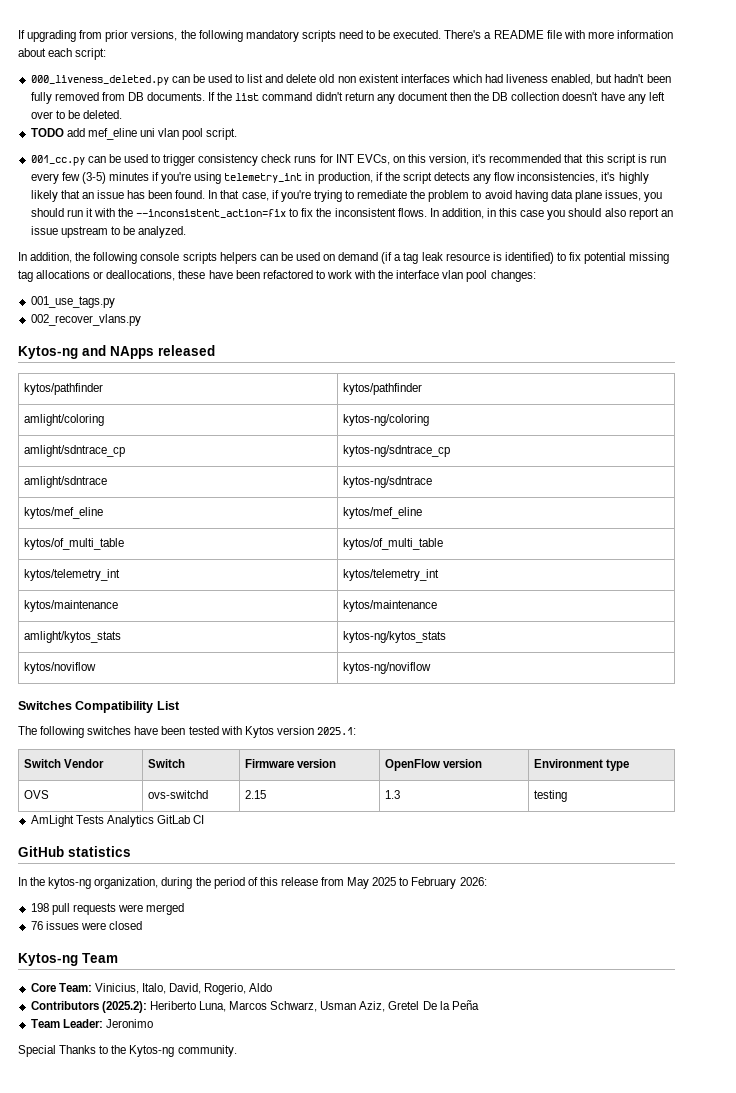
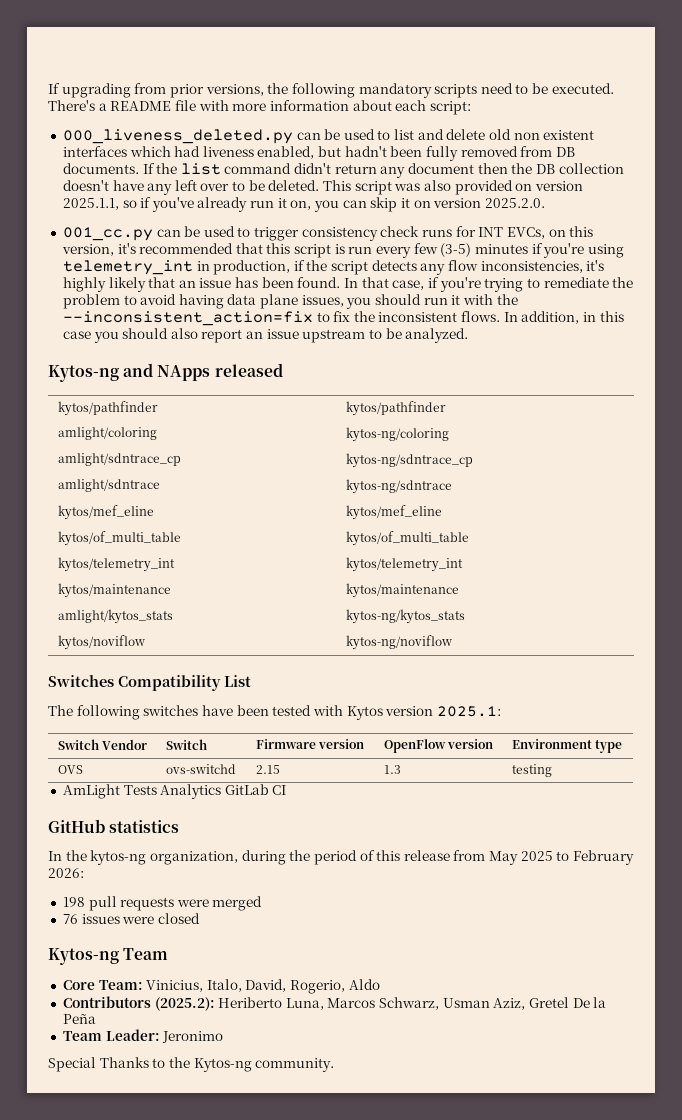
- If the list command didn't return any document then the DB collection doesn't have any left over to be deleted.
- TODO add mef_eline uni vlan pool script.
+ If the list command didn't return any document then the DB collection doesn't have any left over to be deleted. This script was also provided on version 2025.1.1, so if you've already run it on, you can skip it on version 2025.2.0.
- In addition, the following console scripts helpers can be used on demand (if a tag leak resource is identified) to fix potential missing tag allocations or deallocations, these have been refactored to work with the interface vlan pool changes:
- 001_use_tags.py
- 002_recover_vlans.py

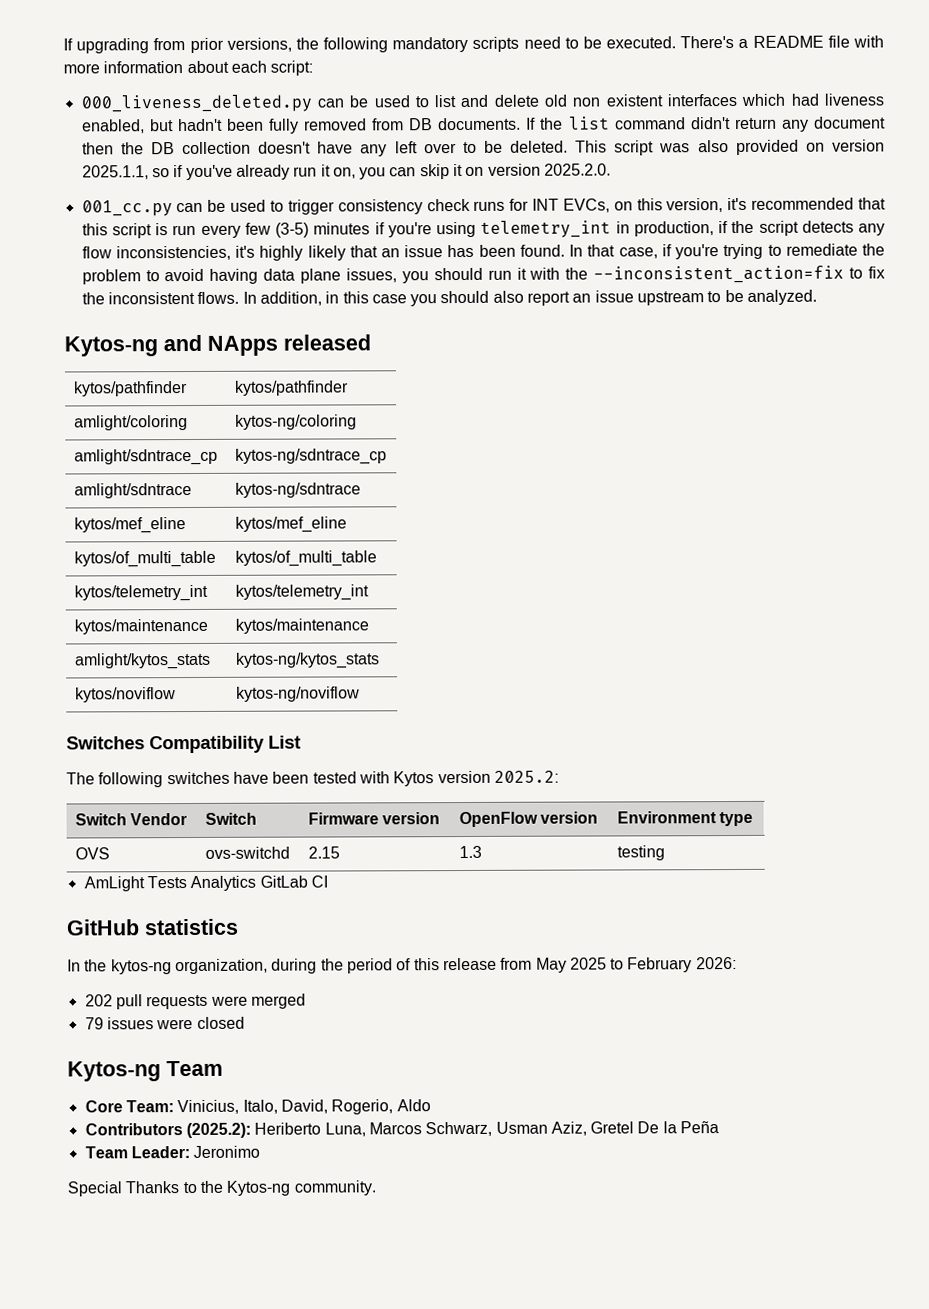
- The following switches have been tested with Kytos version 2025.1:
+ The following switches have been tested with Kytos version 2025.2:
- 198 pull requests were merged
+ 202 pull requests were merged
- 76 issues were closed
+ 79 issues were closed

